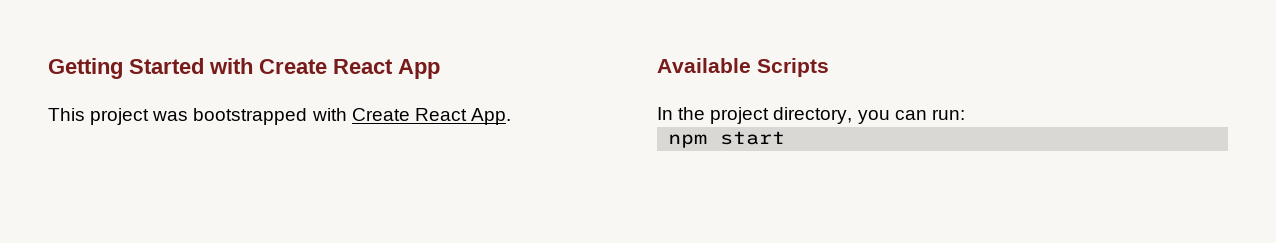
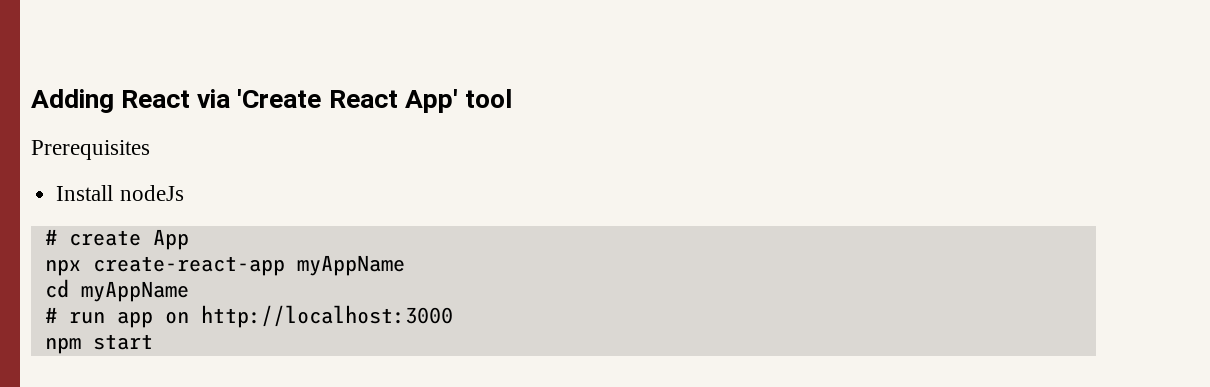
- Getting Started with Create React App
- This project was bootstrapped with Create React App.
- Available Scripts
- In the project directory, you can run:
+ Adding React via 'Create React App' tool
+ Prerequisites
+ Install nodeJs
+ # create App
+ npx create-react-app myAppName
+ cd myAppName
+ # run app on http://localhost:3000

